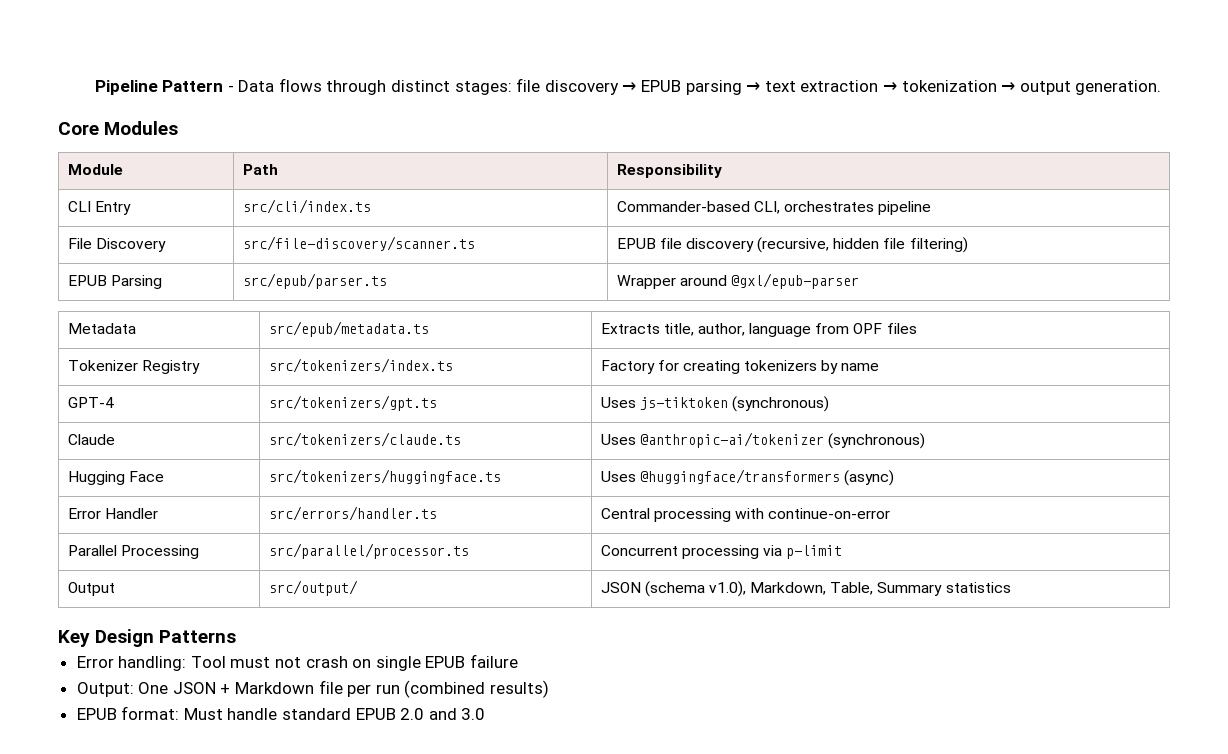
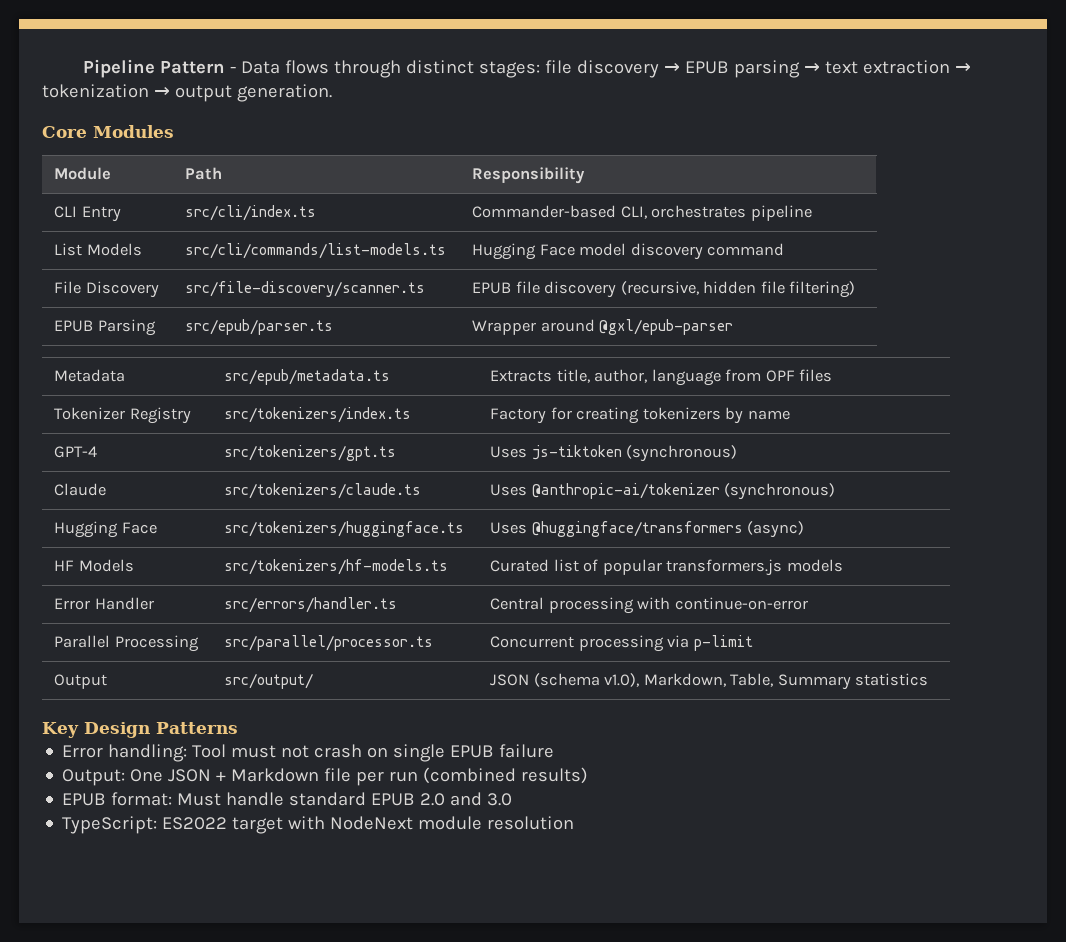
+ List Models | src/cli/commands/list-models.ts | Hugging Face model discovery command
+ HF Models | src/tokenizers/hf-models.ts | Curated list of popular transformers.js models
+ TypeScript: ES2022 target with NodeNext module resolution

